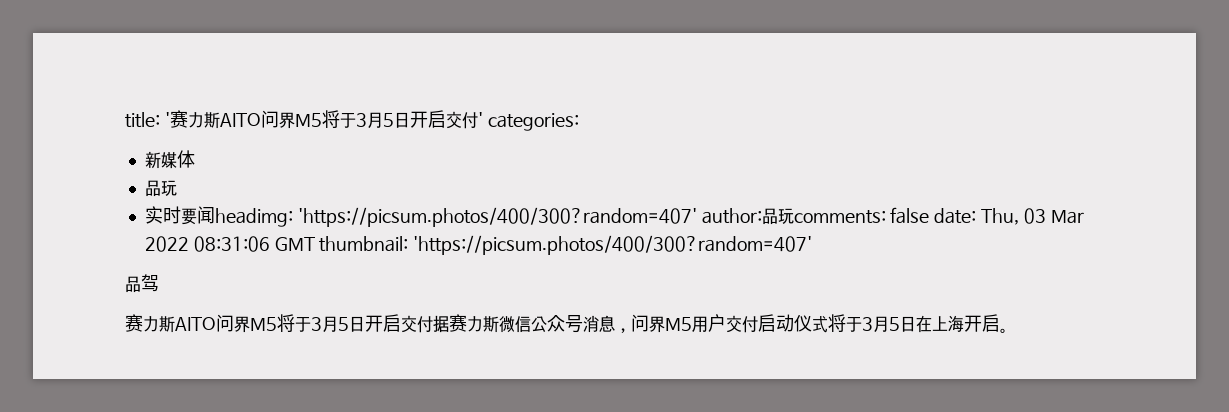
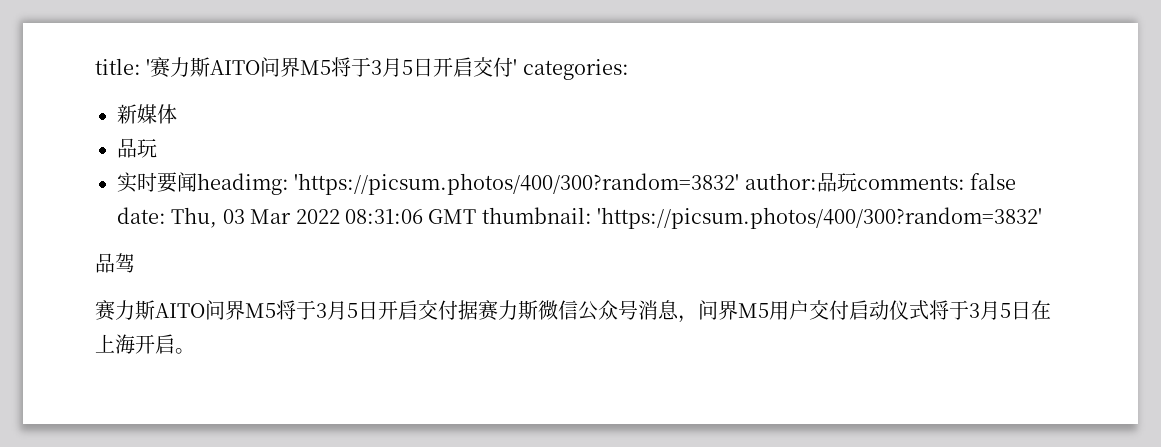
- 实时要闻headimg: 'https://picsum.photos/400/300?random=407' author:品玩comments: false date: Thu, 03 Mar 2022 08:31:06 GMT thumbnail: 'https://picsum.photos/400/300?random=407'
+ 实时要闻headimg: 'https://picsum.photos/400/300?random=3832' author:品玩comments: false date: Thu, 03 Mar 2022 08:31:06 GMT thumbnail: 'https://picsum.photos/400/300?random=3832'

